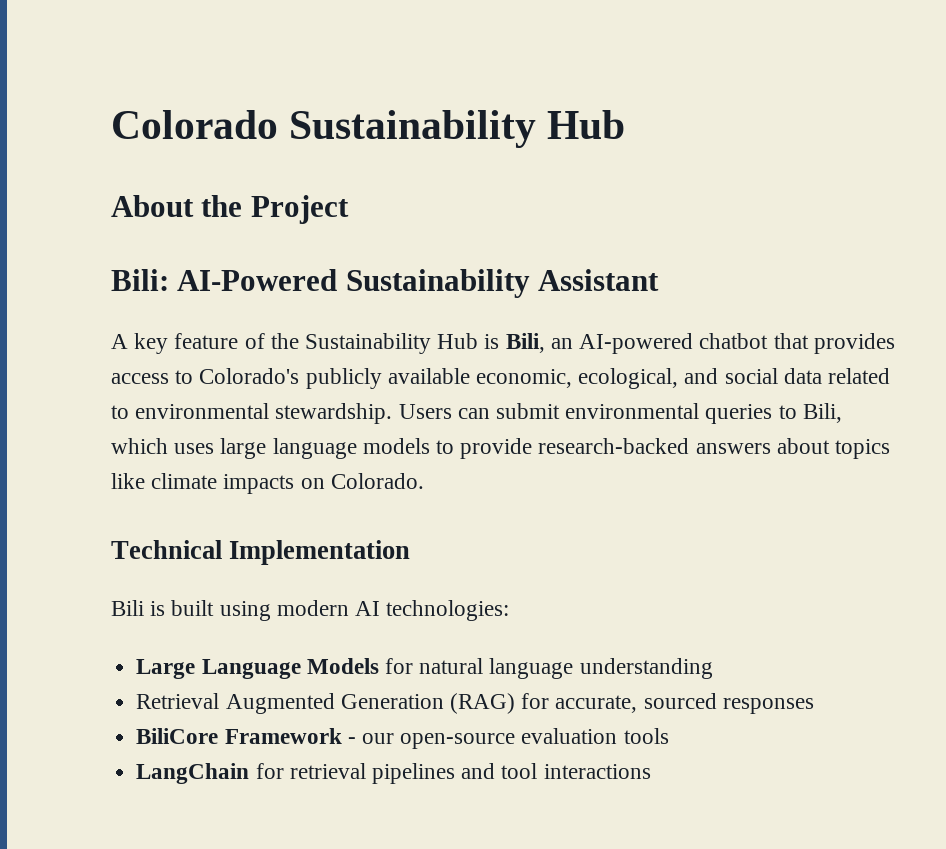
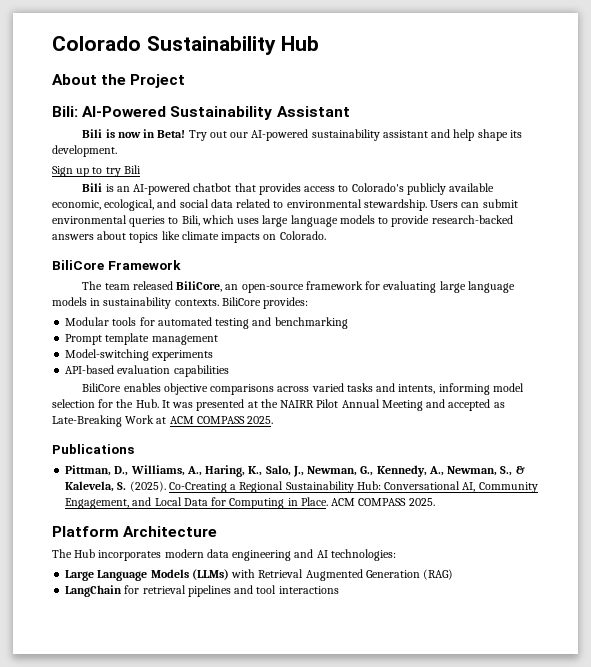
- A key feature of the Sustainability Hub is Bili, an AI-powered chatbot that provides access to Colorado's publicly available economic, ecological, and social data related to environmental stewardship.
+ Bili is now in Beta! Try out our AI-powered sustainability assistant and help shape its development.
+ Sign up to try Bili
+ Bili is an AI-powered chatbot that provides access to Colorado's publicly available economic, ecological, and social data related to environmental stewardship.
- Technical Implementation
- Bili is built using modern AI technologies:
+ BiliCore Framework
+ The team released BiliCore, an open-source framework for evaluating large language models in sustainability contexts. BiliCore provides:
+ Modular tools for automated testing and benchmarking
+ Prompt template management
+ Model-switching experiments
+ API-based evaluation capabilities
+ BiliCore enables objective comparisons across varied tasks and intents, informing model selection for the Hub. It was presented at the NAIRR Pilot Annual Meeting and accepted as Late-Breaking Work at ACM COMPASS 2025.
+ Publications
+ Pittman, D., Williams, A., Haring, K., Salo, J., Newman, G., Kennedy, A., Newman, S., & Kalevela, S. (2025). Co-Creating a Regional Sustainability Hub: Conversational AI, Community Engagement, and Local Data for Computing in Place. ACM COMPASS 2025.
+ Platform Architecture
+ The Hub incorporates modern data engineering and AI technologies:
- Large Language Models for natural language understanding
- Retrieval Augmented Generation (RAG) for accurate, sourced responses
- BiliCore Framework - our open-source evaluation tools
+ Large Language Models (LLMs) with Retrieval Augmented Generation (RAG)

